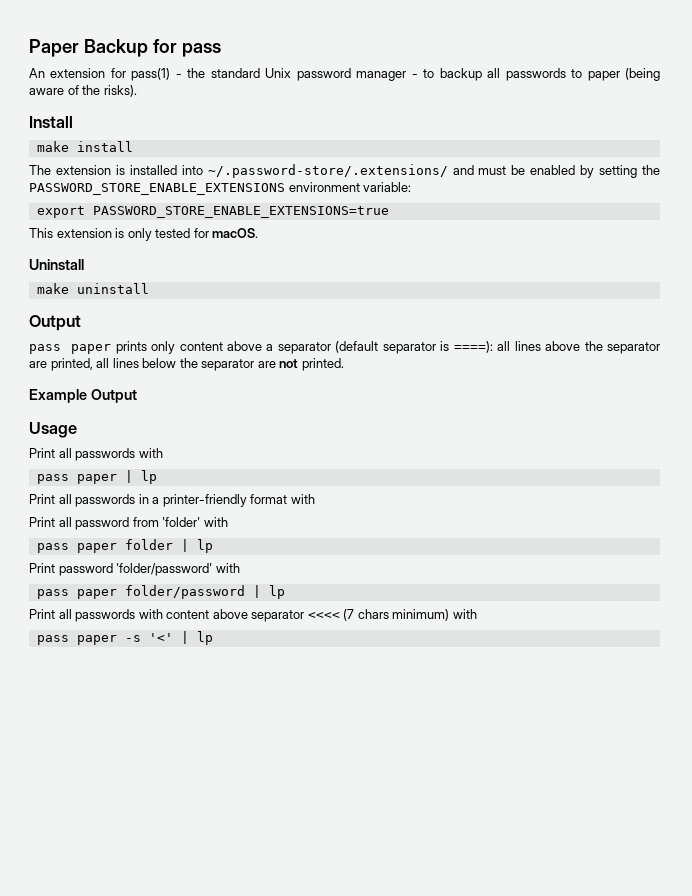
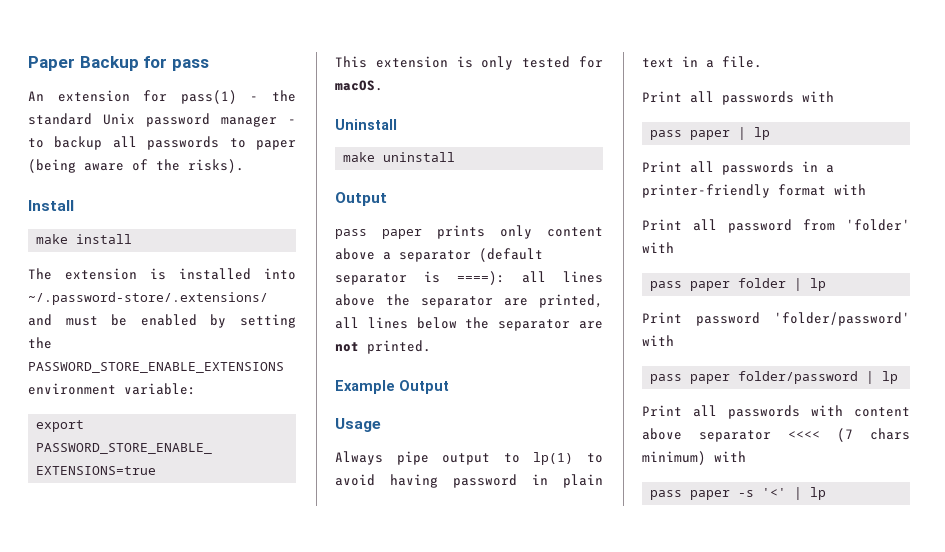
+ Always pipe output to lp(1) to avoid having password in plain text in a file.

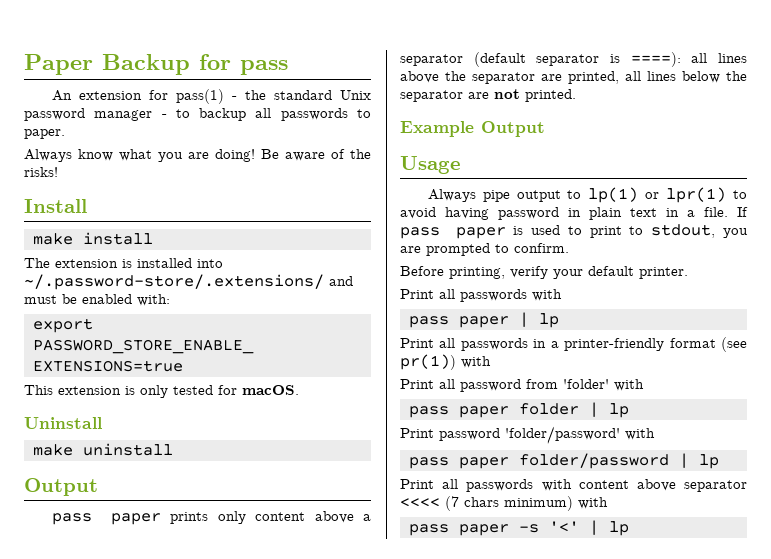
- An extension for pass(1) - the standard Unix password manager - to backup all passwords to paper (being aware of the risks).
+ An extension for pass(1) - the standard Unix password manager - to backup all passwords to paper.
+ Always know what you are doing! Be aware of the risks!
- The extension is installed into ~/.password-store/.extensions/ and must be enabled by setting the PASSWORD_STORE_ENABLE_EXTENSIONS environment variable:
+ The extension is installed into ~/.password-store/.extensions/ and must be enabled with:
- Always pipe output to lp(1) to avoid having password in plain text in a file.
+ Always pipe output to lp(1) or lpr(1) to avoid having password in plain text in a file. If pass paper is used to print to stdout, you are prompted to confirm.
+ Before printing, verify your default printer.
- Print all passwords in a printer-friendly format with
+ Print all passwords in a printer-friendly format (see pr(1)) with

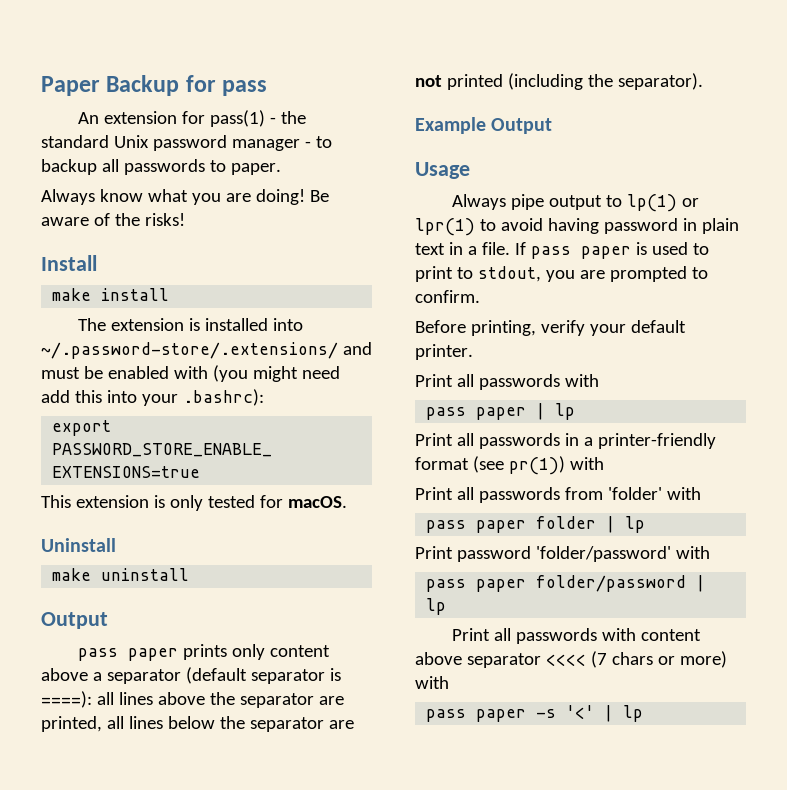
- The extension is installed into ~/.password-store/.extensions/ and must be enabled with:
+ The extension is installed into ~/.password-store/.extensions/ and must be enabled with (you might need add this into your .bashrc):
- pass paper prints only content above a separator (default separator is ====): all lines above the separator are printed, all lines below the separator are not printed.
+ pass paper prints only content above a separator (default separator is ====): all lines above the separator are printed, all lines below the separator are not printed (including the separator).
- Print all password from 'folder' with
+ Print all passwords from 'folder' with
- Print all passwords with content above separator <<<< (7 chars minimum) with
+ Print all passwords with content above separator <<<< (7 chars or more) with

